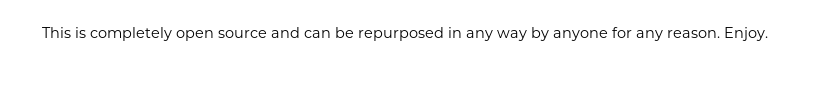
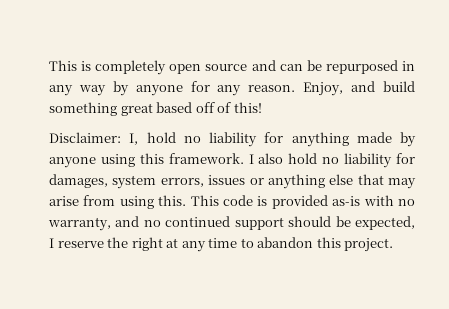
- Enjoy.
+ Enjoy, and build something great based off of this!
+ Disclaimer: I, hold no liability for anything made by anyone using this framework. I also hold no liability for damages, system errors, issues or anything else that may arise from using this. This code is provided as-is with no warranty, and no continued support should be expected, I reserve the right at any time to abandon this project.

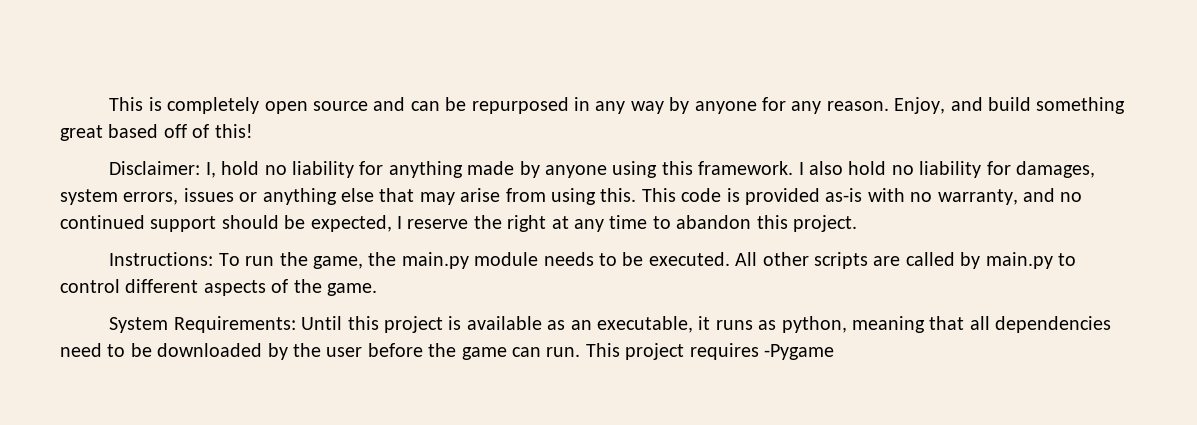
+ Instructions: To run the game, the main.py module needs to be executed. All other scripts are called by main.py to control different aspects of the game.
+ System Requirements: Until this project is available as an executable, it runs as python, meaning that all dependencies need to be downloaded by the user before the game can run. This project requires -Pygame

